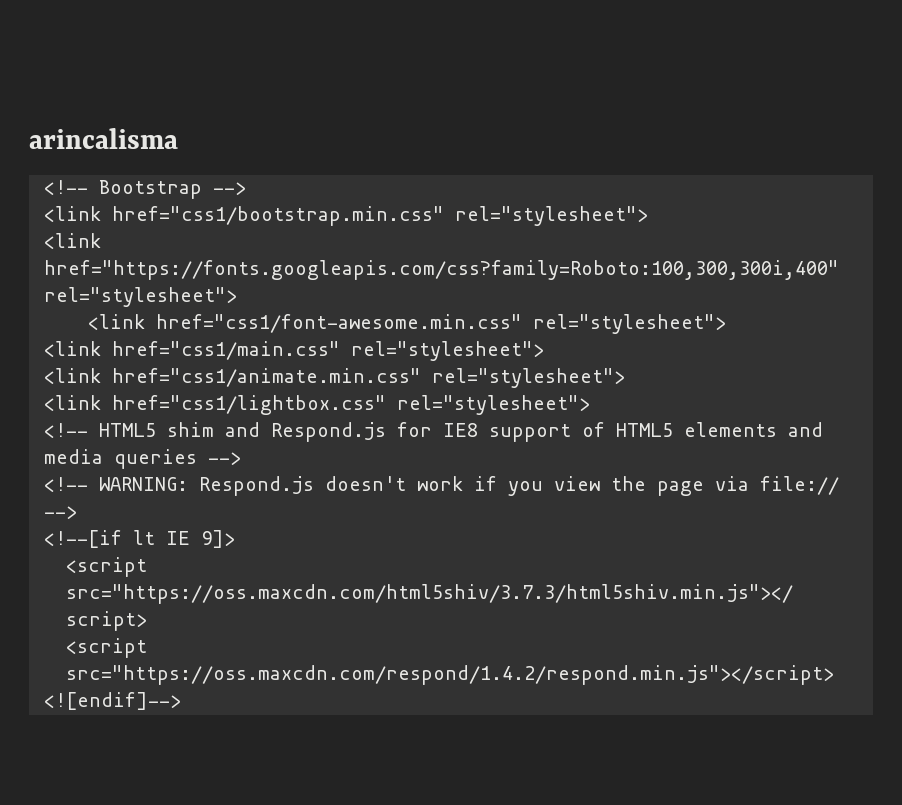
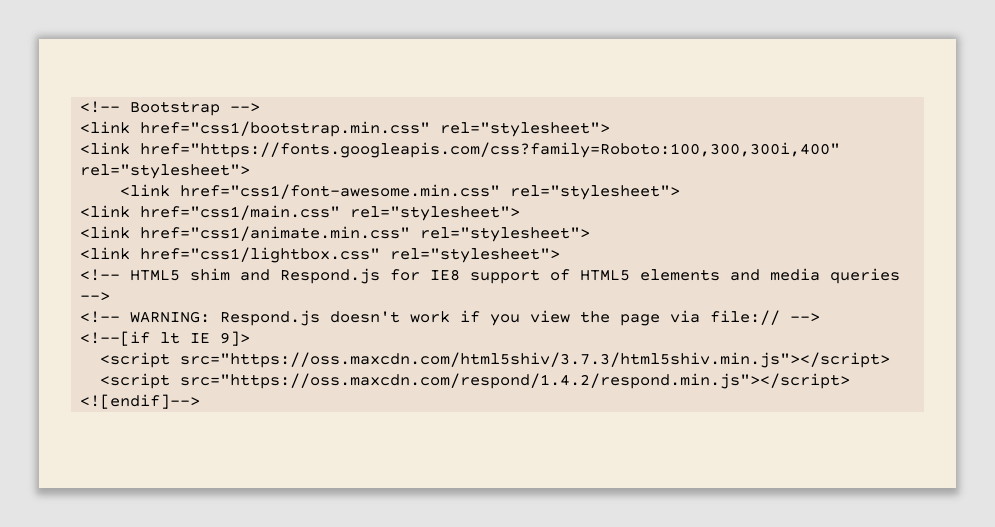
- arincalisma

